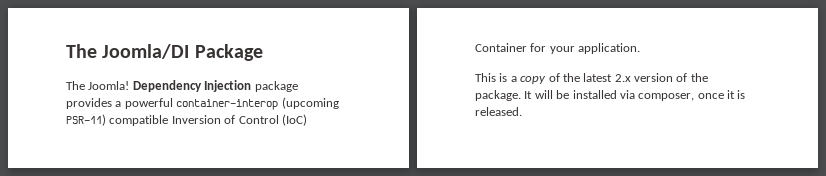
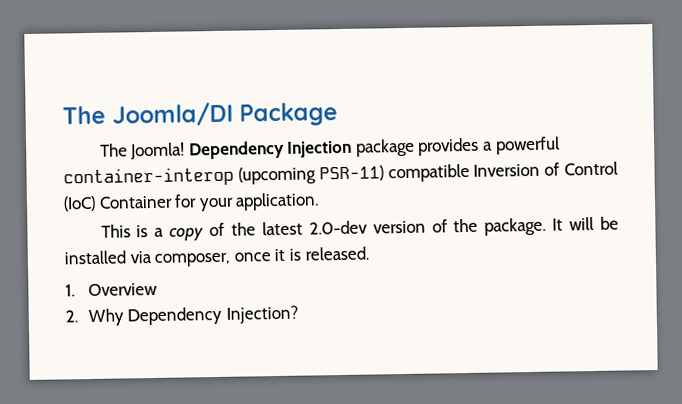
- This is a copy of the latest 2.x version of the package.
+ This is a copy of the latest 2.0-dev version of the package.
+ 1. Overview
+ 2. Why Dependency Injection?

